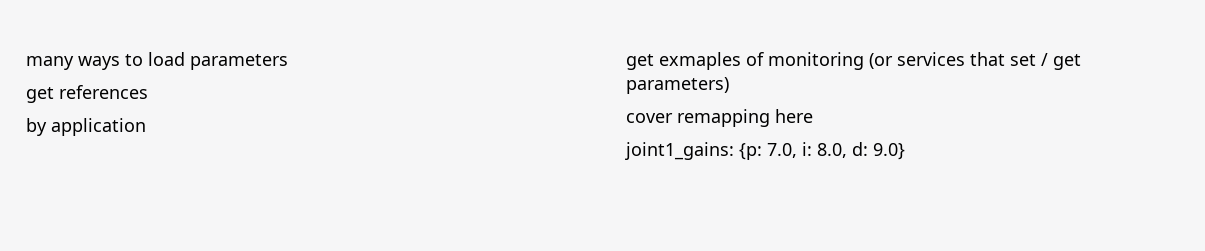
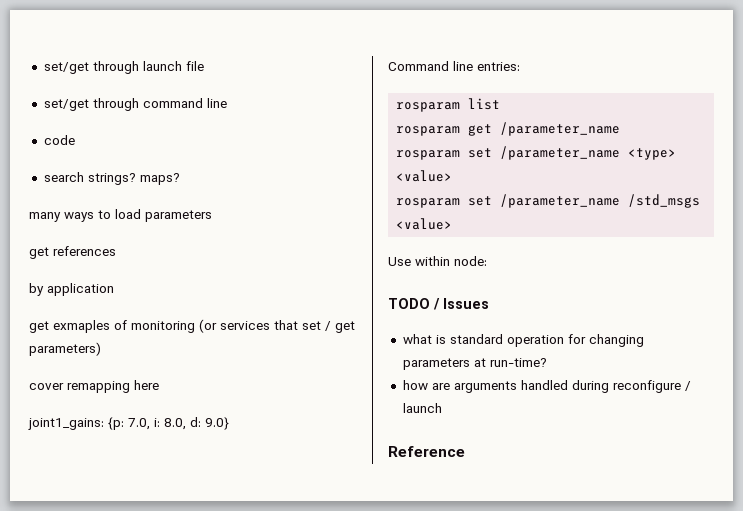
+ set/get through launch file
+ set/get through command line
+ code
+ search strings? maps?
+ Command line entries:
+ rosparam list
+ rosparam get /parameter_name
+ rosparam set /parameter_name <type> <value>
+ rosparam set /parameter_name /std_msgs <value>
+ Use within node:
+ TODO / Issues
+ what is standard operation for changing parameters at run-time?
+ how are arguments handled during reconfigure / launch
+ Reference

